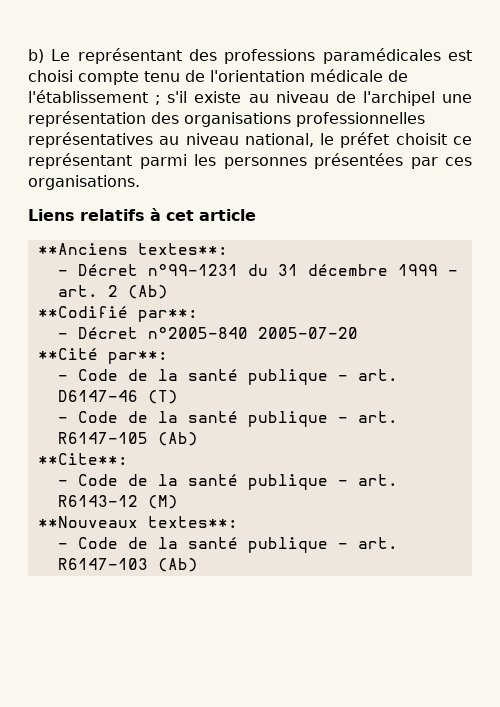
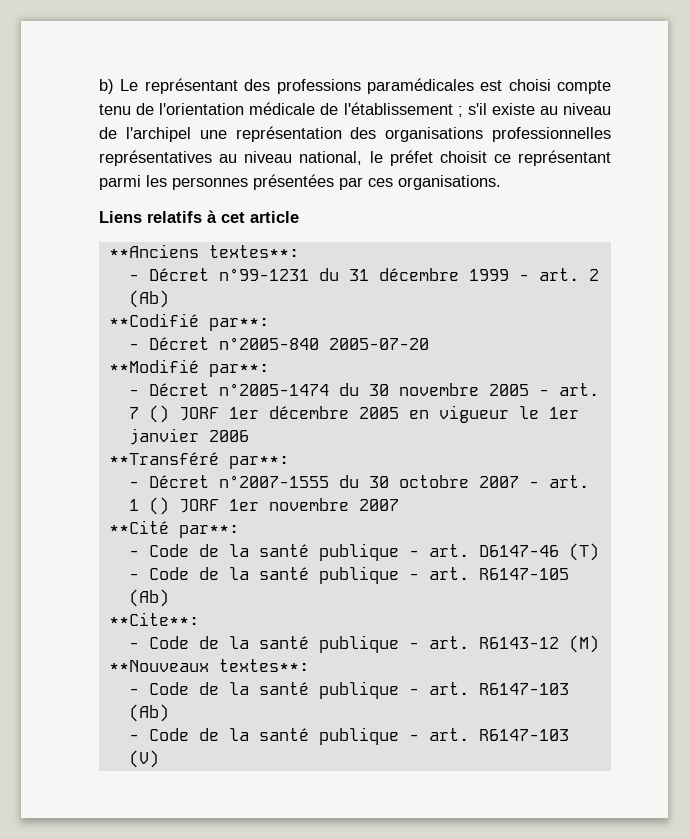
+ **Modifié par**:
+ - Décret n°2005-1474 du 30 novembre 2005 - art. 7 () JORF 1er décembre 2005 en vigueur le 1er janvier 2006
+ **Transféré par**:
+ - Décret n°2007-1555 du 30 octobre 2007 - art. 1 () JORF 1er novembre 2007
+ - Code de la santé publique - art. R6147-103 (V)

